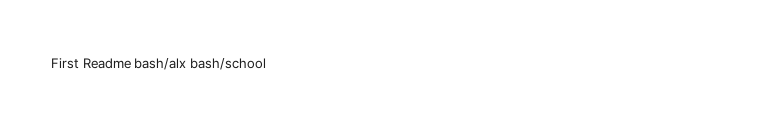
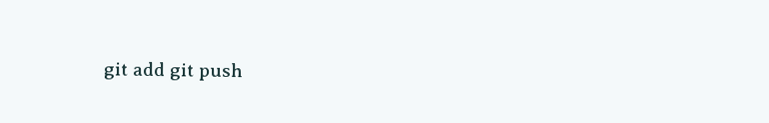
- First Readme bash/alx bash/school
+ git add git push

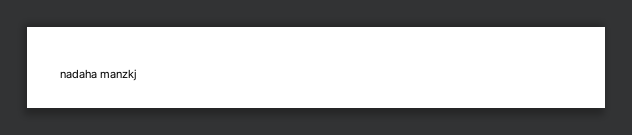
- git add git push
+ nadaha manzkj

